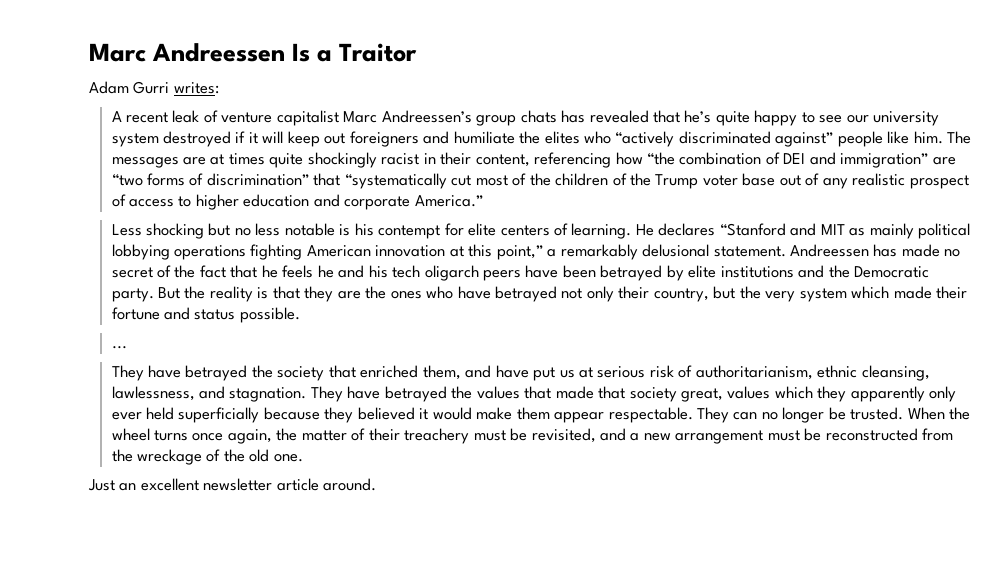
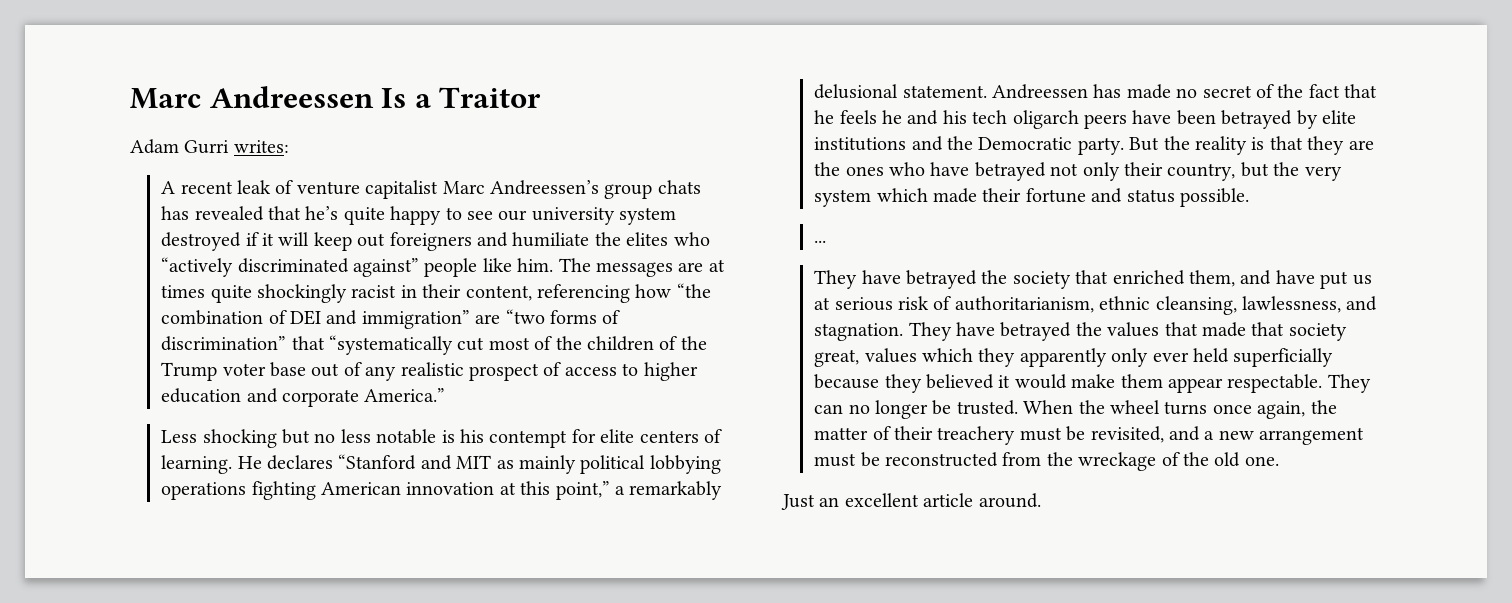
- Just an excellent newsletter article around.
+ Just an excellent article around.

